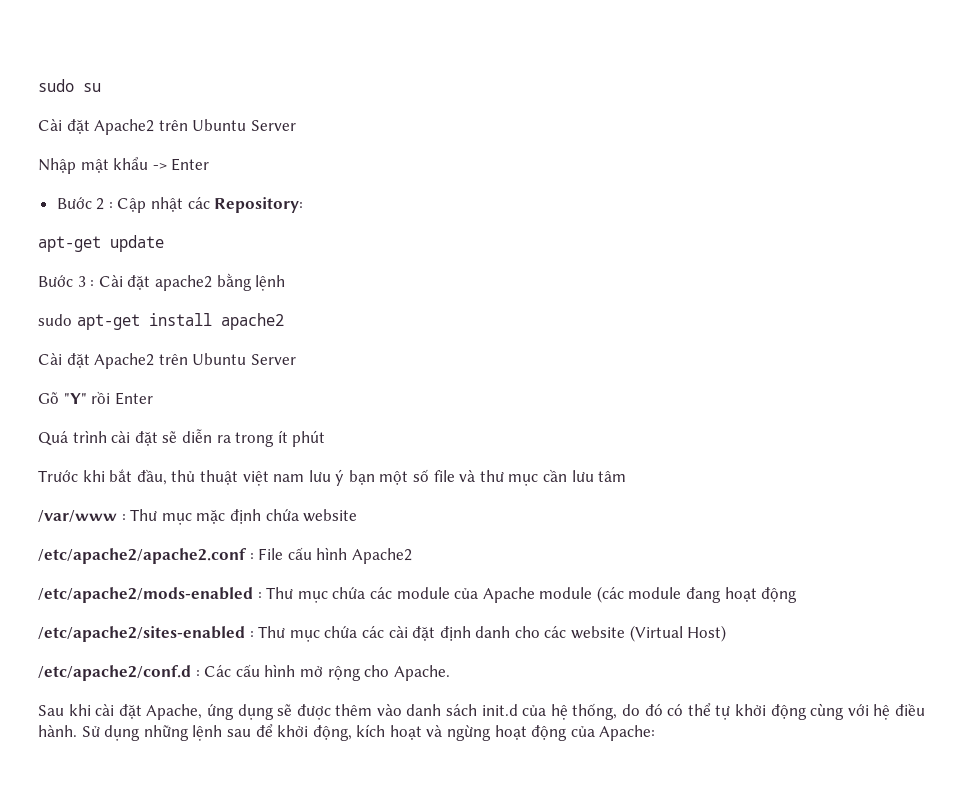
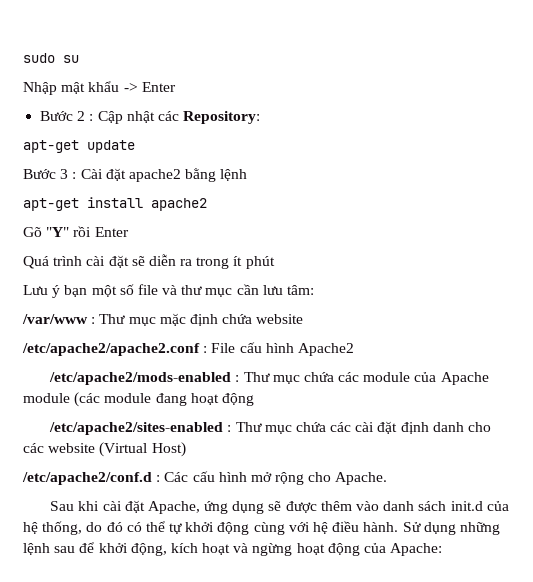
  sudo su
- Cài đặt Apache2 trên Ubuntu Server
- sudo apt-get install apache2
- Cài đặt Apache2 trên Ubuntu Server
+ apt-get install apache2
- Trước khi bắt đầu, thủ thuật việt nam lưu ý bạn một số file và thư mục cần lưu tâm
+ Lưu ý bạn một số file và thư mục cần lưu tâm:

